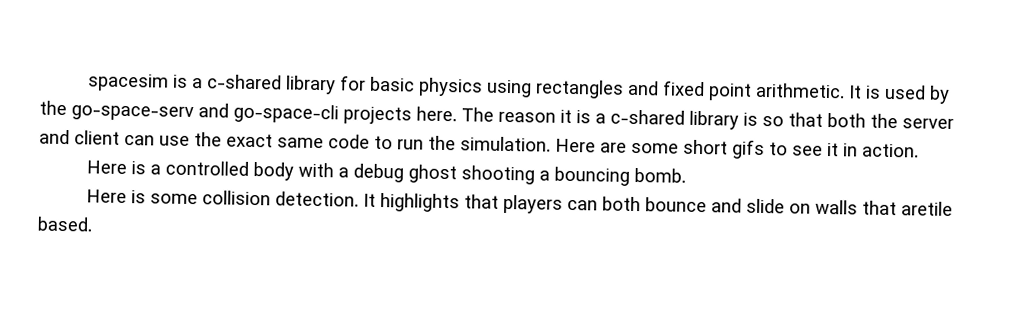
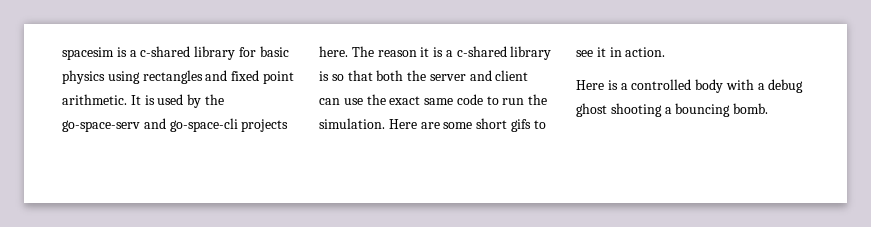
- Here is some collision detection. It highlights that players can both bounce and slide on walls that aretile based.

